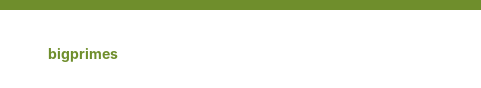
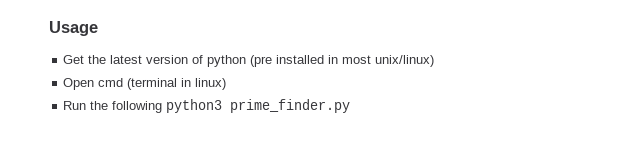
- bigprimes
+ Usage
+ Get the latest version of python (pre installed in most unix/linux)
+ Open cmd (terminal in linux)
+ Run the following python3 prime_finder.py

